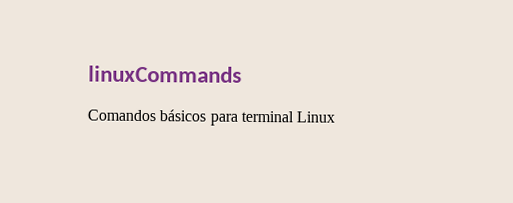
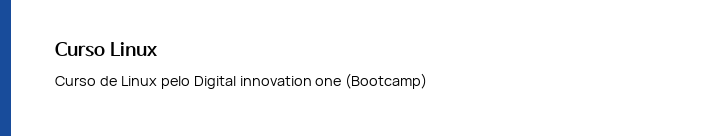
- linuxCommands
- Comandos básicos para terminal Linux
+ Curso Linux
+ Curso de Linux pelo Digital innovation one (Bootcamp)

